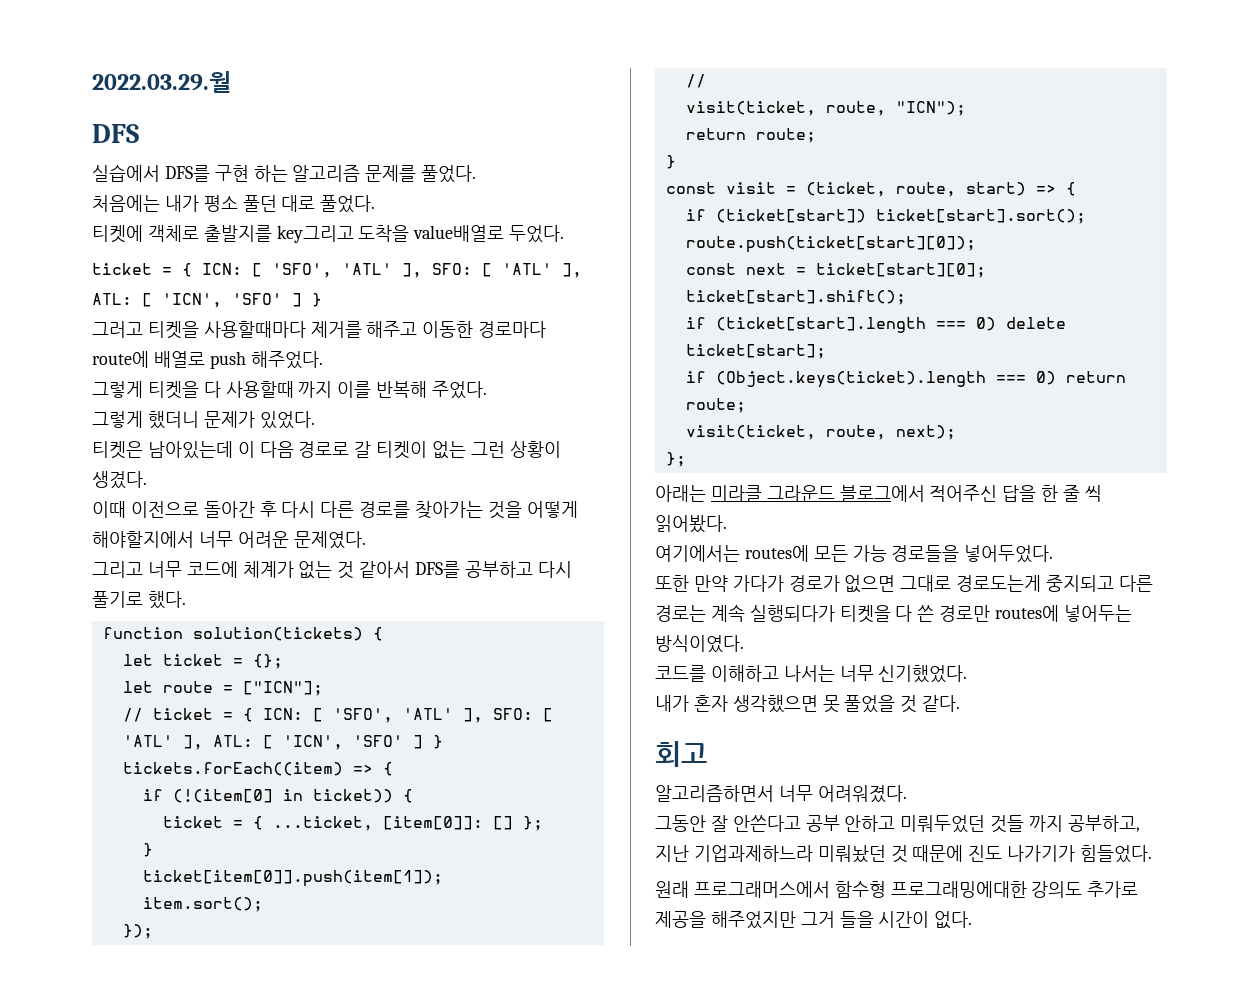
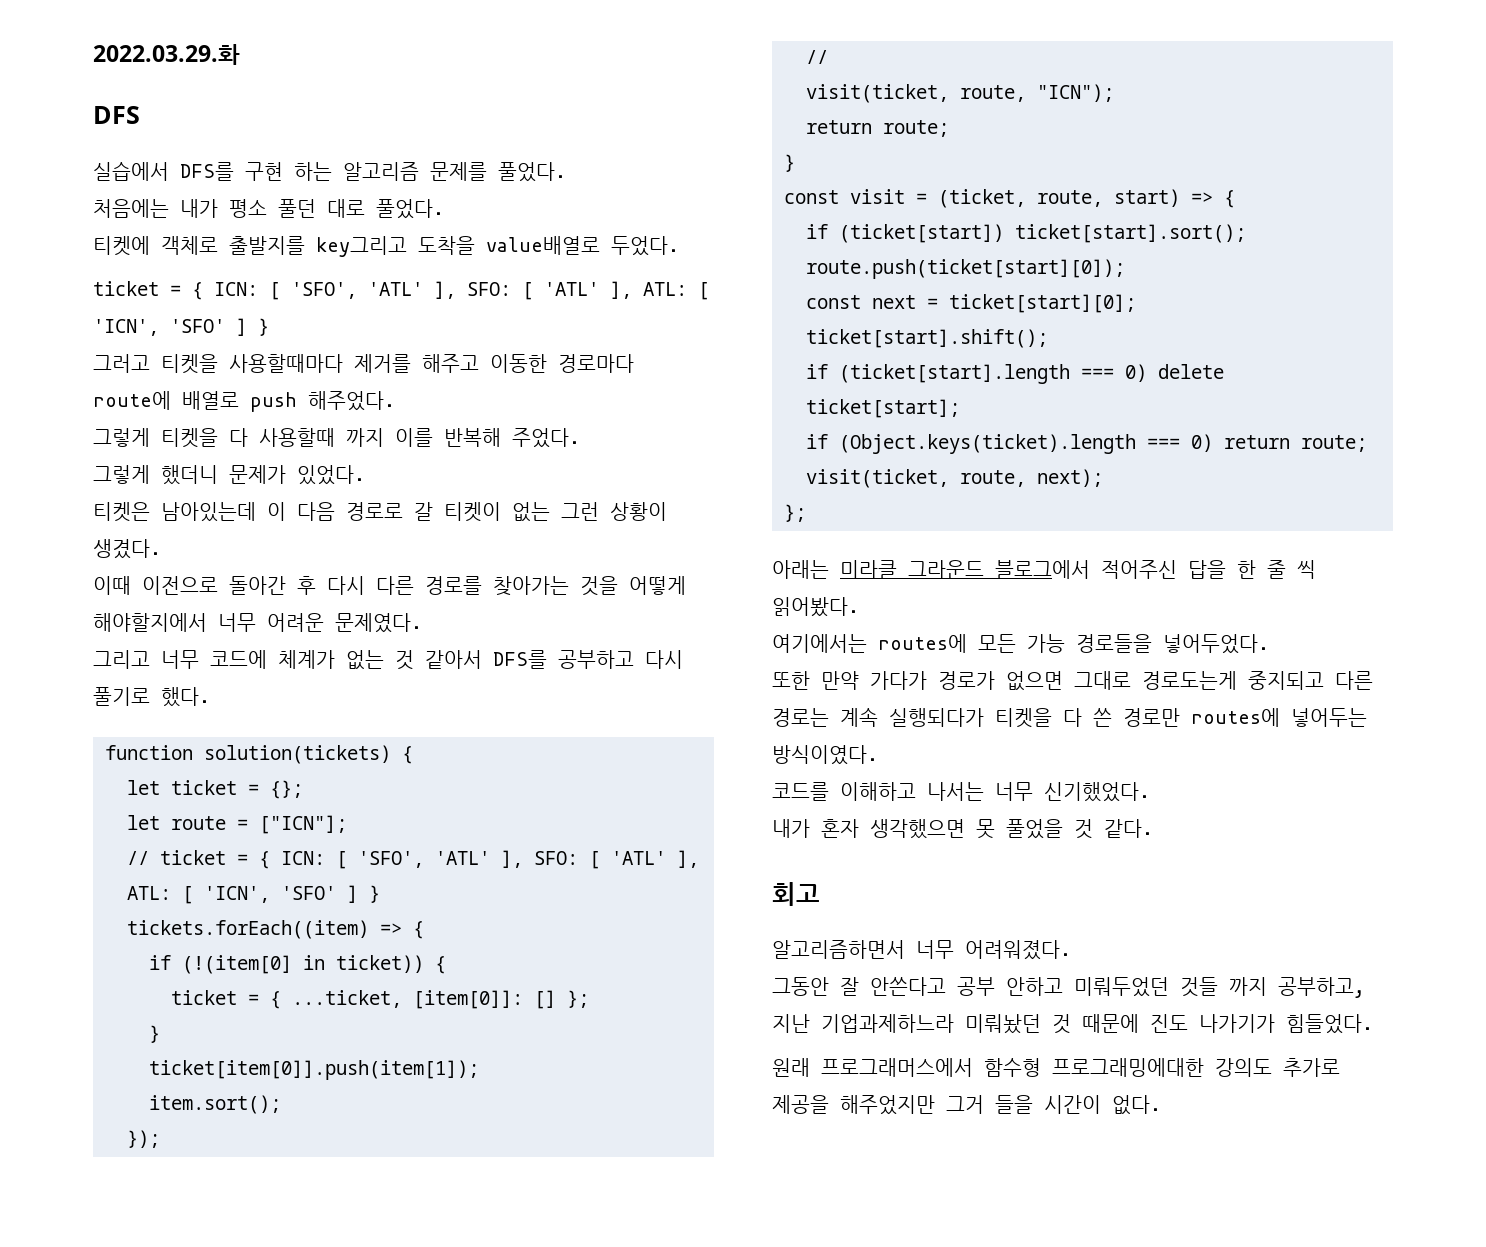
- 2022.03.29.월
+ 2022.03.29.화

